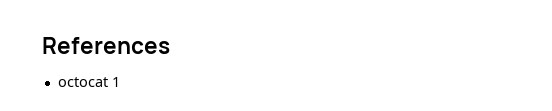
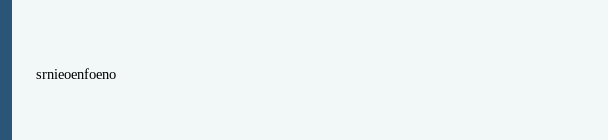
- References
- octocat 1
+ srnieoenfoeno

